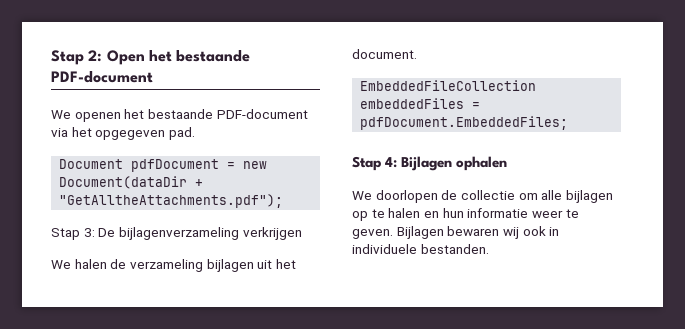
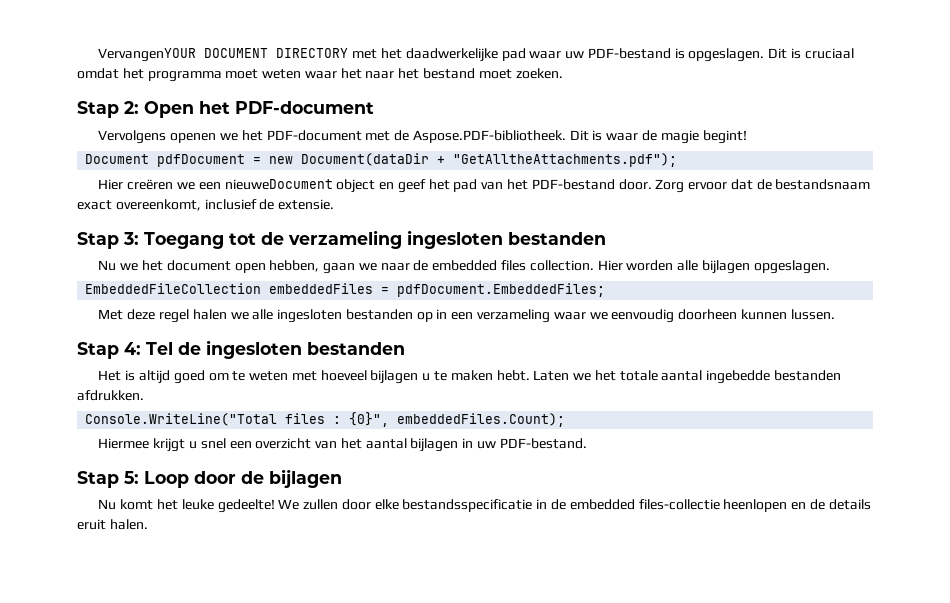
+ VervangenYOUR DOCUMENT DIRECTORY met het daadwerkelijke pad waar uw PDF-bestand is opgeslagen. Dit is cruciaal omdat het programma moet weten waar het naar het bestand moet zoeken.
- Stap 2: Open het bestaande PDF-document
+ Stap 2: Open het PDF-document
- We openen het bestaande PDF-document via het opgegeven pad.
+ Vervolgens openen we het PDF-document met de Aspose.PDF-bibliotheek. Dit is waar de magie begint!
- Stap 3: De bijlagenverzameling verkrijgen
- We halen de verzameling bijlagen uit het document.
+ Hier creëren we een nieuweDocument object en geef het pad van het PDF-bestand door. Zorg ervoor dat de bestandsnaam exact overeenkomt, inclusief de extensie.
+ Stap 3: Toegang tot de verzameling ingesloten bestanden
+ Nu we het document open hebben, gaan we naar de embedded files collection. Hier worden alle bijlagen opgeslagen.
  EmbeddedFileCollection embeddedFiles = pdfDocument.EmbeddedFiles;
- Stap 4: Bijlagen ophalen
- We doorlopen de collectie om alle bijlagen op te halen en hun informatie weer te geven. Bijlagen bewaren wij ook in individuele bestanden.
+ Met deze regel halen we alle ingesloten bestanden op in een verzameling waar we eenvoudig doorheen kunnen lussen.
+ Stap 4: Tel de ingesloten bestanden
+ Het is altijd goed om te weten met hoeveel bijlagen u te maken hebt. Laten we het totale aantal ingebedde bestanden afdrukken.
+ Console.WriteLine("Total files : {0}", embeddedFiles.Count);
+ Hiermee krijgt u snel een overzicht van het aantal bijlagen in uw PDF-bestand.
+ Stap 5: Loop door de bijlagen
+ Nu komt het leuke gedeelte! We zullen door elke bestandsspecificatie in de embedded files-collectie heenlopen en de details eruit halen.

